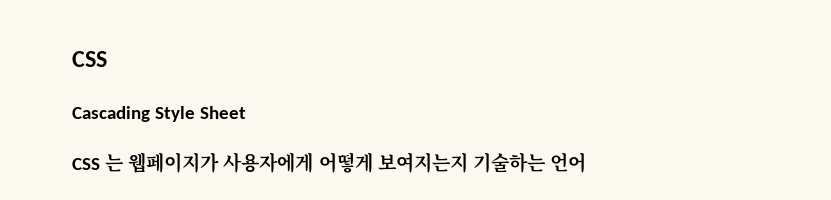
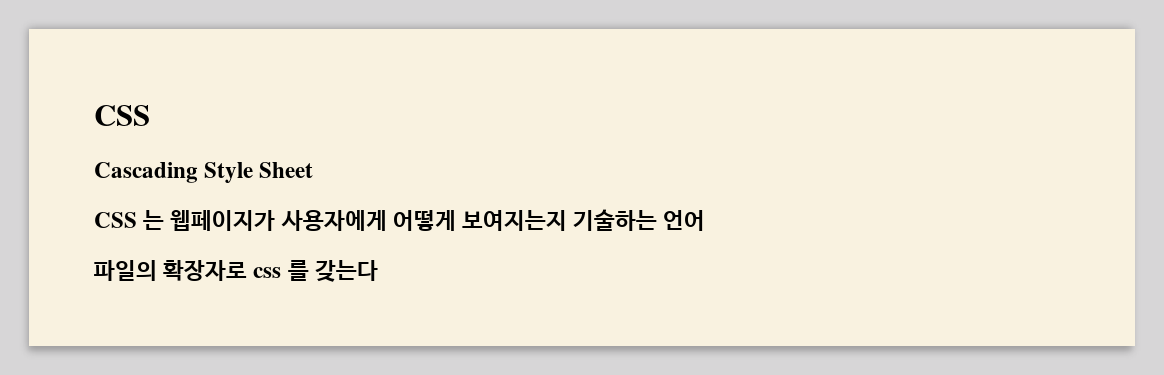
+ 파일의 확장자로 css 를 갖는다

